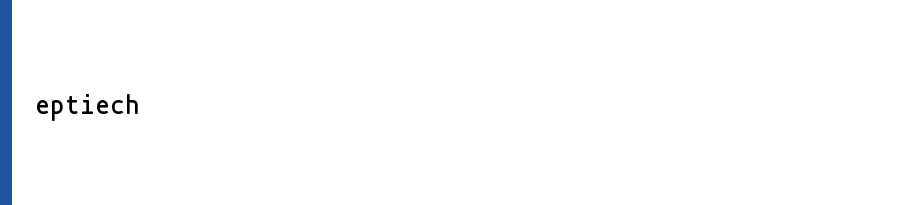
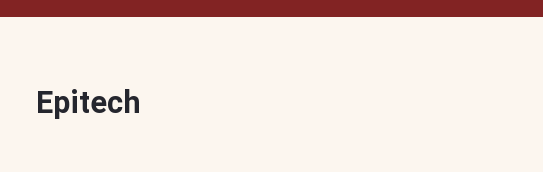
- eptiech
+ Epitech

